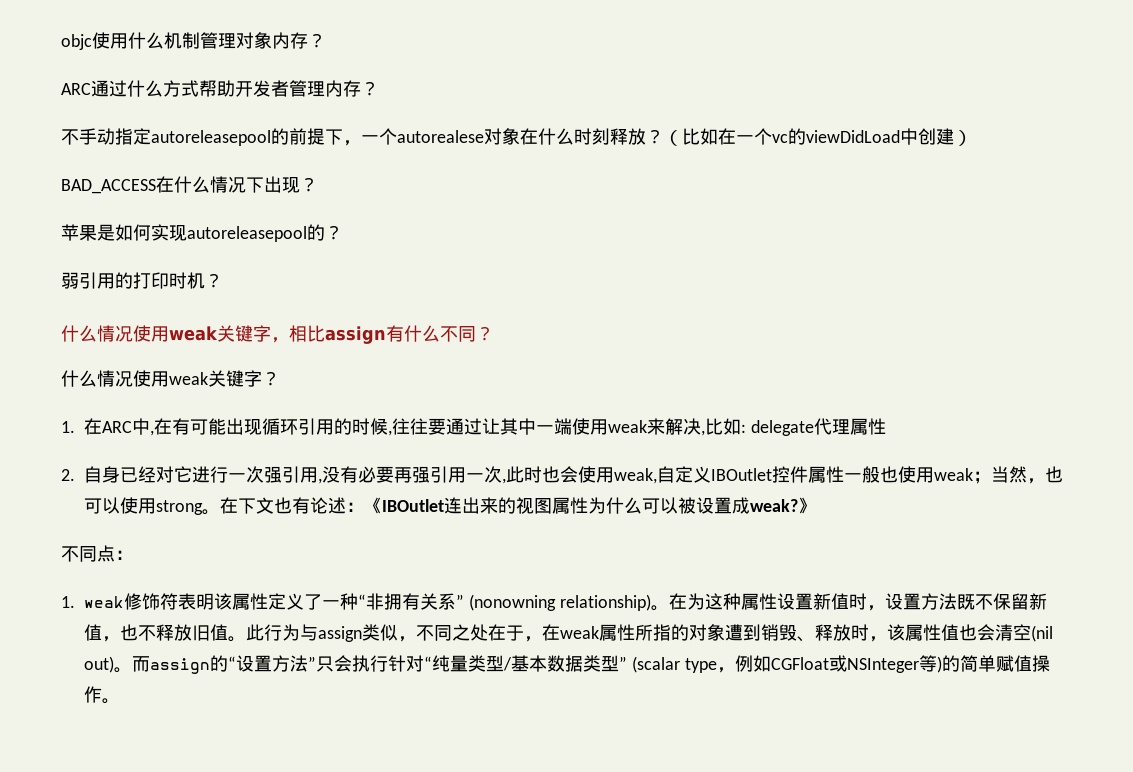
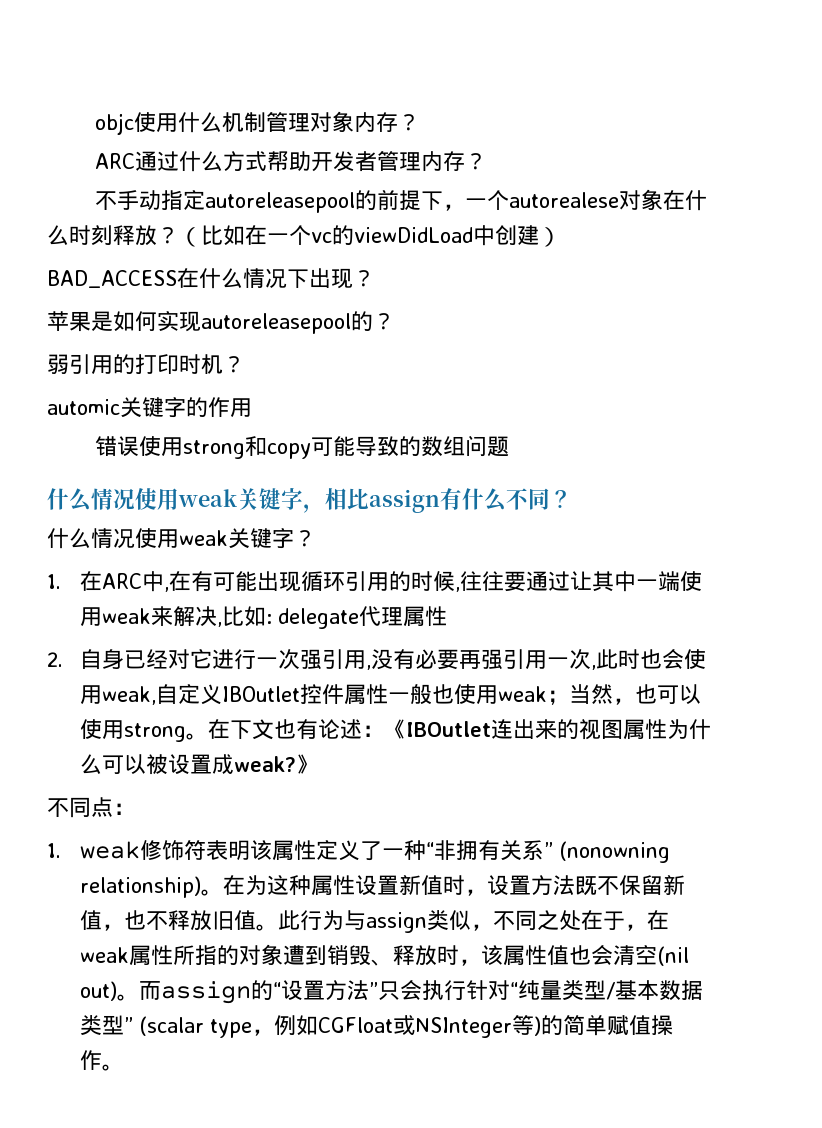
+ automic关键字的作用
+ 错误使用strong和copy可能导致的数组问题

